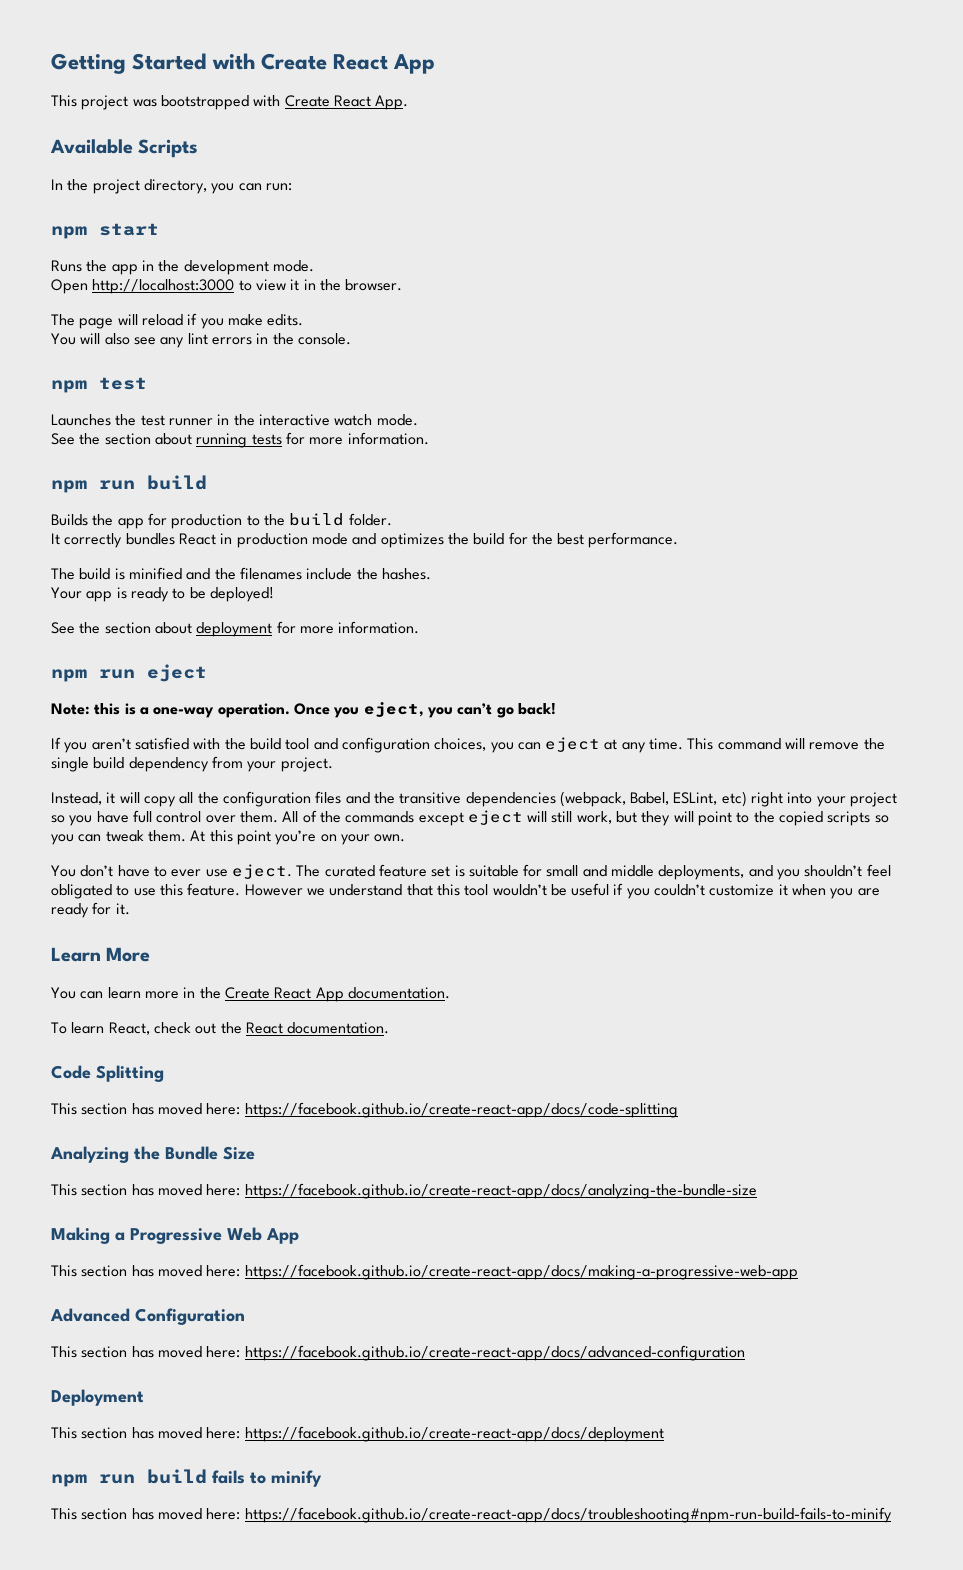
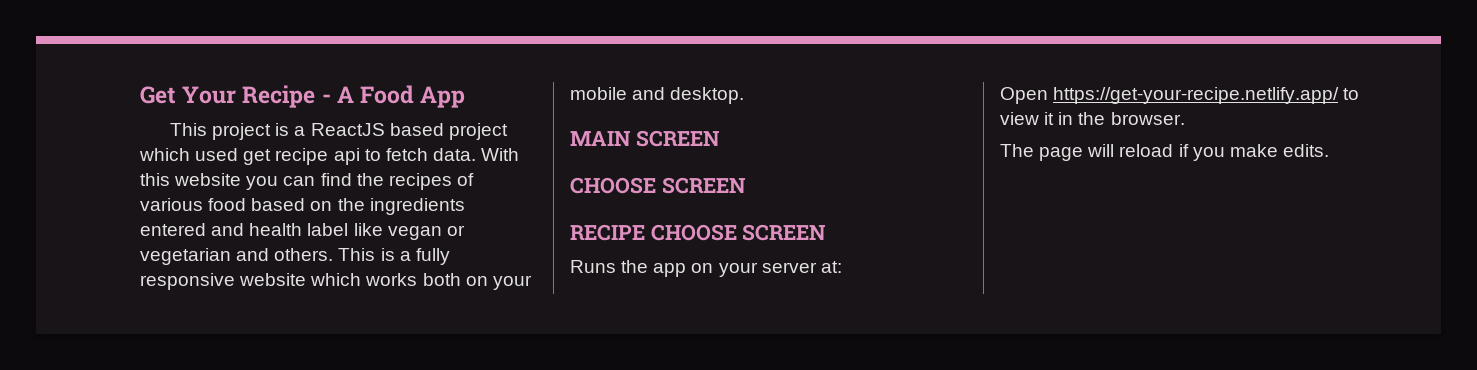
- Getting Started with Create React App
- This project was bootstrapped with Create React App.
- Available Scripts
- In the project directory, you can run:
- npm start
+ Get Your Recipe - A Food App
+ This project is a ReactJS based project which used get recipe api to fetch data. With this website you can find the recipes of various food based on the ingredients entered and health label like vegan or vegetarian and others. This is a fully responsive website which works both on your mobile and desktop.
+ MAIN SCREEN
+ CHOOSE SCREEN
+ RECIPE CHOOSE SCREEN
- Runs the app in the development mode.
+ Runs the app on your server at:
- Open http://localhost:3000 to view it in the browser.
+ Open https://get-your-recipe.netlify.app/ to view it in the browser.
- You will also see any lint errors in the console.
- npm test
- Launches the test runner in the interactive watch mode.
- See the section about running tests for more information.
- npm run build
- Builds the app for production to the build folder.
- It correctly bundles React in production mode and optimizes the build for the best performance.
- The build is minified and the filenames include the hashes.
- Your app is ready to be deployed!
- See the section about deployment for more information.
- npm run eject
- Note: this is a one-way operation. Once you eject, you can’t go back!
- If you aren’t satisfied with the build tool and configuration choices, you can eject at any time. This command will remove the single build dependency from your project.
- Instead, it will copy all the configuration files and the transitive dependencies (webpack, Babel, ESLint, etc) right into your project so you have full control over them. All of the commands except eject will still work, but they will point to the copied scripts so you can tweak them. At this point you’re on your own.
- You don’t have to ever use eject. The curated feature set is suitable for small and middle deployments, and you shouldn’t feel obligated to use this feature. However we understand that this tool wouldn’t be useful if you couldn’t customize it when you are ready for it.
- Learn More
- You can learn more in the Create React App documentation.
- To learn React, check out the React documentation.
- Code Splitting
- This section has moved here: https://facebook.github.io/create-react-app/docs/code-splitting
- Analyzing the Bundle Size
- This section has moved here: https://facebook.github.io/create-react-app/docs/analyzing-the-bundle-size
- Making a Progressive Web App
- This section has moved here: https://facebook.github.io/create-react-app/docs/making-a-progressive-web-app
- Advanced Configuration
- This section has moved here: https://facebook.github.io/create-react-app/docs/advanced-configuration
- Deployment
- This section has moved here: https://facebook.github.io/create-react-app/docs/deployment
- npm run build fails to minify
- This section has moved here: https://facebook.github.io/create-react-app/docs/troubleshooting#npm-run-build-fails-to-minify

